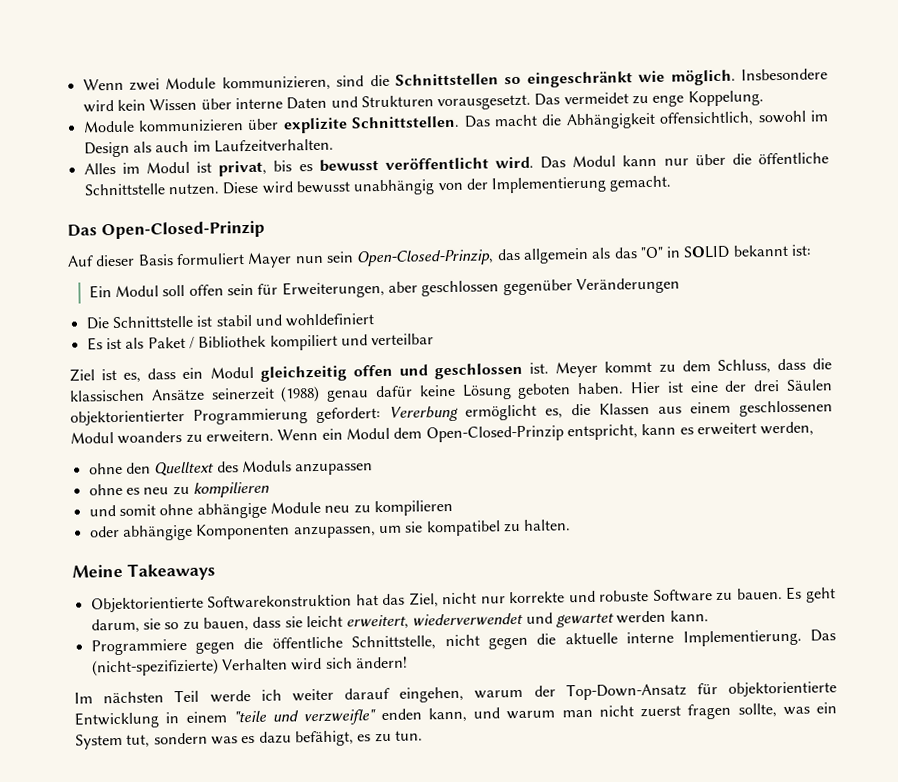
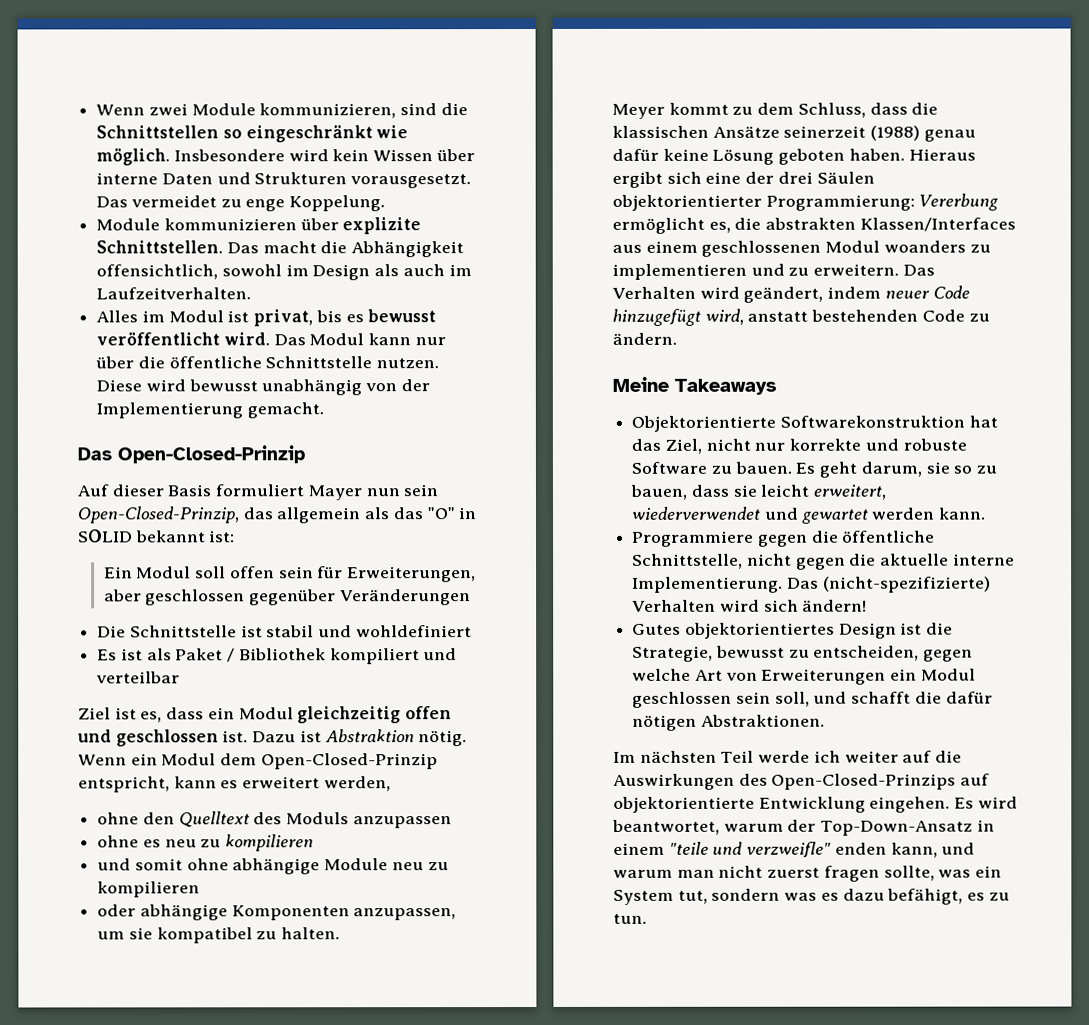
- Meyer kommt zu dem Schluss, dass die klassischen Ansätze seinerzeit (1988) genau dafür keine Lösung geboten haben. Hier ist eine der drei Säulen objektorientierter Programmierung gefordert: Vererbung ermöglicht es, die Klassen aus einem geschlossenen Modul woanders zu erweitern.
+ Dazu ist Abstraktion nötig.
+ Meyer kommt zu dem Schluss, dass die klassischen Ansätze seinerzeit (1988) genau dafür keine Lösung geboten haben. Hieraus ergibt sich eine der drei Säulen objektorientierter Programmierung: Vererbung ermöglicht es, die abstrakten Klassen/Interfaces aus einem geschlossenen Modul woanders zu implementieren und zu erweitern. Das Verhalten wird geändert, indem neuer Code hinzugefügt wird, anstatt bestehenden Code zu ändern.
+ Gutes objektorientiertes Design ist die Strategie, bewusst zu entscheiden, gegen welche Art von Erweiterungen ein Modul geschlossen sein soll, und schafft die dafür nötigen Abstraktionen.
- Im nächsten Teil werde ich weiter darauf eingehen, warum der Top-Down-Ansatz für objektorientierte Entwicklung in einem "teile und verzweifle" enden kann, und warum man nicht zuerst fragen sollte, was ein System tut, sondern was es dazu befähigt, es zu tun.
+ Im nächsten Teil werde ich weiter auf die Auswirkungen des Open-Closed-Prinzips auf objektorientierte Entwicklung eingehen. Es wird beantwortet, warum der Top-Down-Ansatz in einem "teile und verzweifle" enden kann, und warum man nicht zuerst fragen sollte, was ein System tut, sondern was es dazu befähigt, es zu tun.

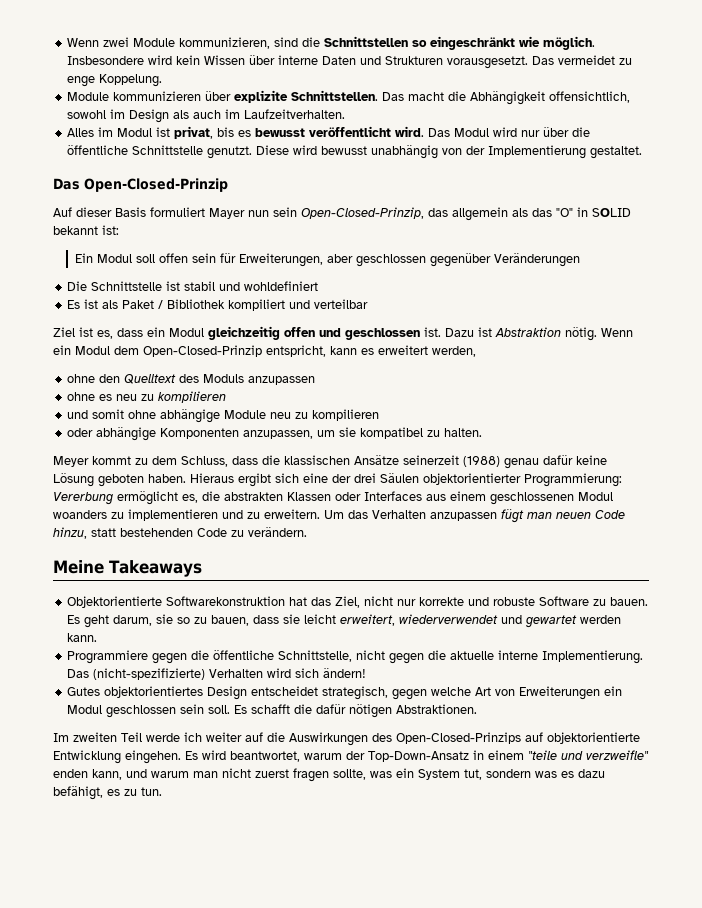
- Das Modul kann nur über die öffentliche Schnittstelle nutzen.
+ Das Modul wird nur über die öffentliche Schnittstelle genutzt.
- Diese wird bewusst unabhängig von der Implementierung gemacht.
+ Diese wird bewusst unabhängig von der Implementierung gestaltet.
- Hieraus ergibt sich eine der drei Säulen objektorientierter Programmierung: Vererbung ermöglicht es, die abstrakten Klassen/Interfaces aus einem geschlossenen Modul woanders zu implementieren und zu erweitern.
+ Hieraus ergibt sich eine der drei Säulen objektorientierter Programmierung: Vererbung ermöglicht es, die abstrakten Klassen oder Interfaces aus einem geschlossenen Modul woanders zu implementieren und zu erweitern.
- Das Verhalten wird geändert, indem neuer Code hinzugefügt wird, anstatt bestehenden Code zu ändern.
+ Um das Verhalten anzupassen fügt man neuen Code hinzu, statt bestehenden Code zu verändern.
- Gutes objektorientiertes Design ist die Strategie, bewusst zu entscheiden, gegen welche Art von Erweiterungen ein Modul geschlossen sein soll, und schafft die dafür nötigen Abstraktionen.
+ Gutes objektorientiertes Design entscheidet strategisch, gegen welche Art von Erweiterungen ein Modul geschlossen sein soll. Es schafft die dafür nötigen Abstraktionen.
- Im nächsten Teil werde ich weiter auf die Auswirkungen des Open-Closed-Prinzips auf objektorientierte Entwicklung eingehen.
+ Im zweiten Teil werde ich weiter auf die Auswirkungen des Open-Closed-Prinzips auf objektorientierte Entwicklung eingehen.

